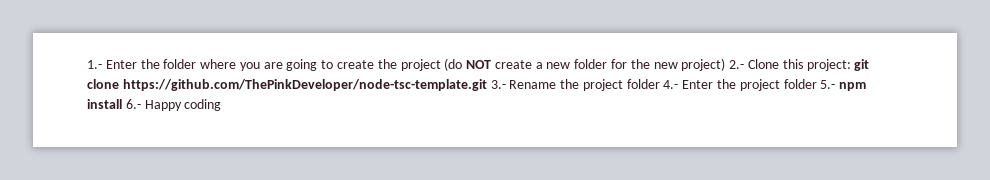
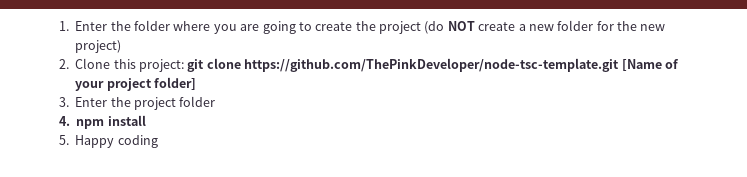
- 1.- Enter the folder where you are going to create the project (do NOT create a new folder for the new project) 2.- Clone this project: git clone https://github.com/ThePinkDeveloper/node-tsc-template.git 3.- Rename the project folder 4.- Enter the project folder 5.- npm install 6.- Happy coding
+ 1. Enter the folder where you are going to create the project (do NOT create a new folder for the new project)
+ 2. Clone this project: git clone https://github.com/ThePinkDeveloper/node-tsc-template.git [Name of your project folder]
+ 3. Enter the project folder
+ 4. npm install
+ 5. Happy coding

